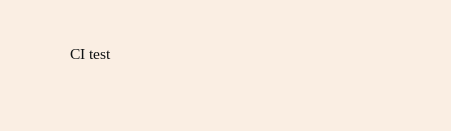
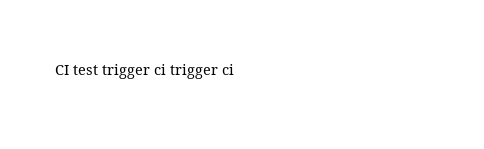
- CI test
+ CI test trigger ci trigger ci

